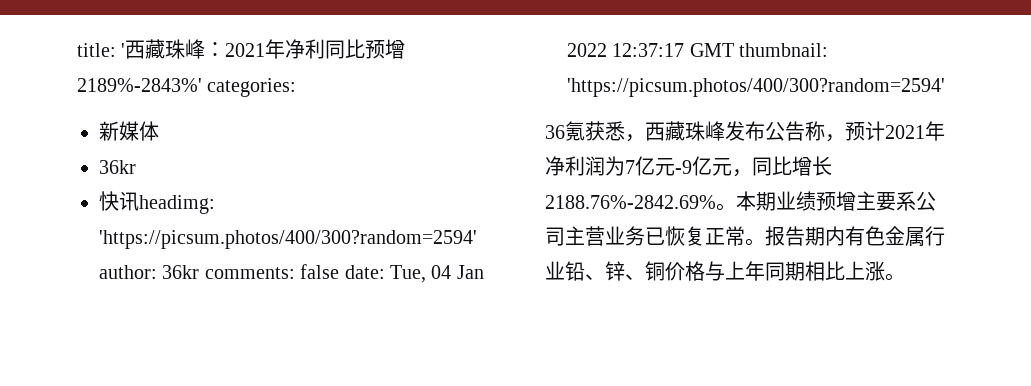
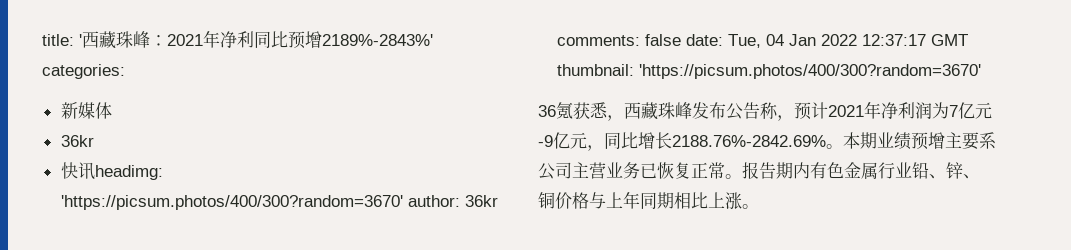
- 快讯headimg: 'https://picsum.photos/400/300?random=2594' author: 36kr comments: false date: Tue, 04 Jan 2022 12:37:17 GMT thumbnail: 'https://picsum.photos/400/300?random=2594'
+ 快讯headimg: 'https://picsum.photos/400/300?random=3670' author: 36kr comments: false date: Tue, 04 Jan 2022 12:37:17 GMT thumbnail: 'https://picsum.photos/400/300?random=3670'

